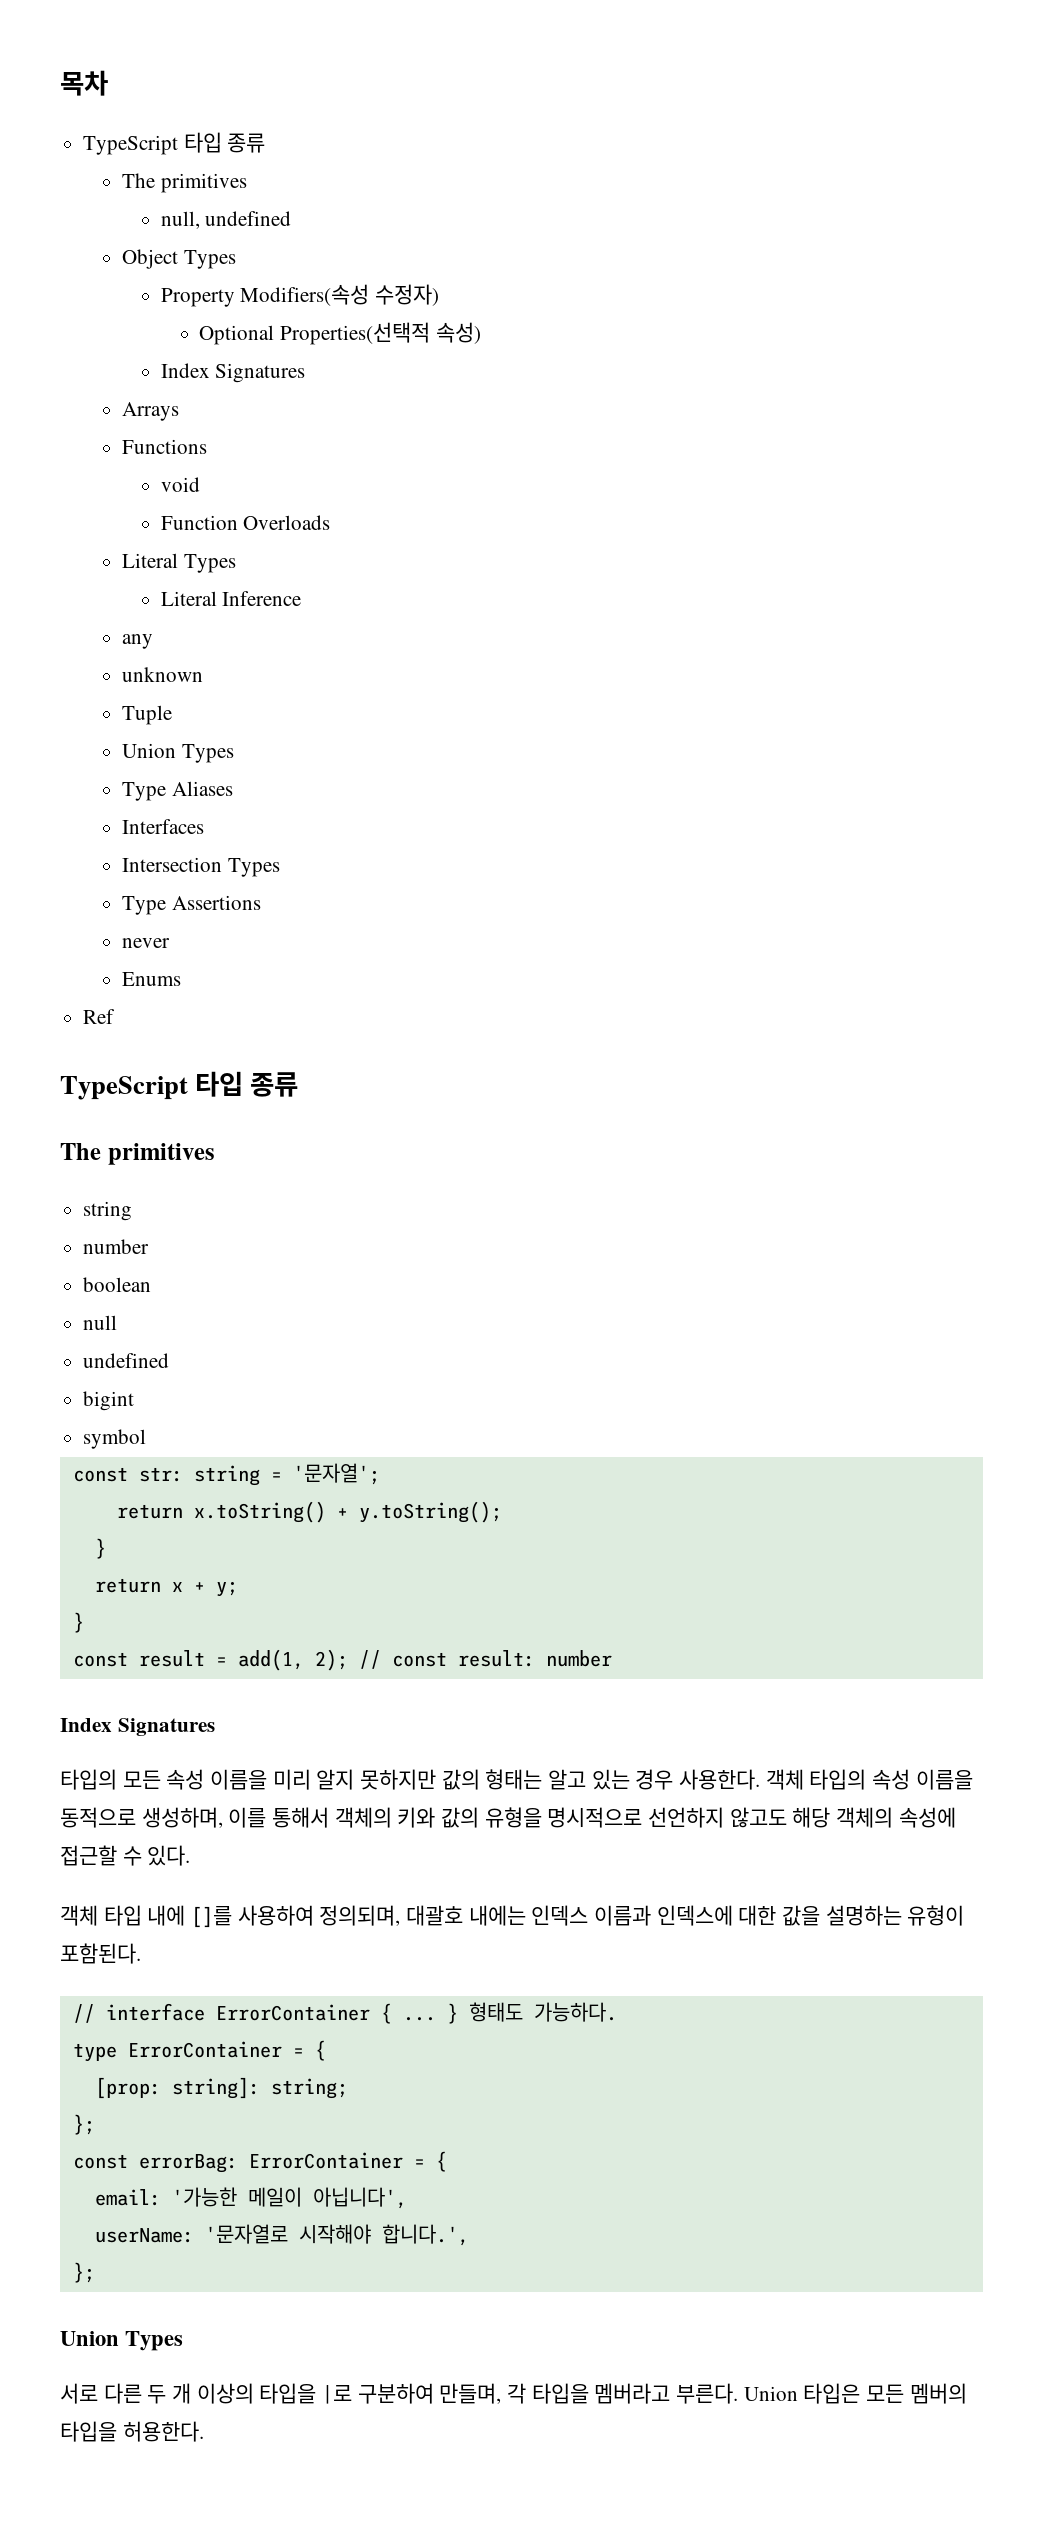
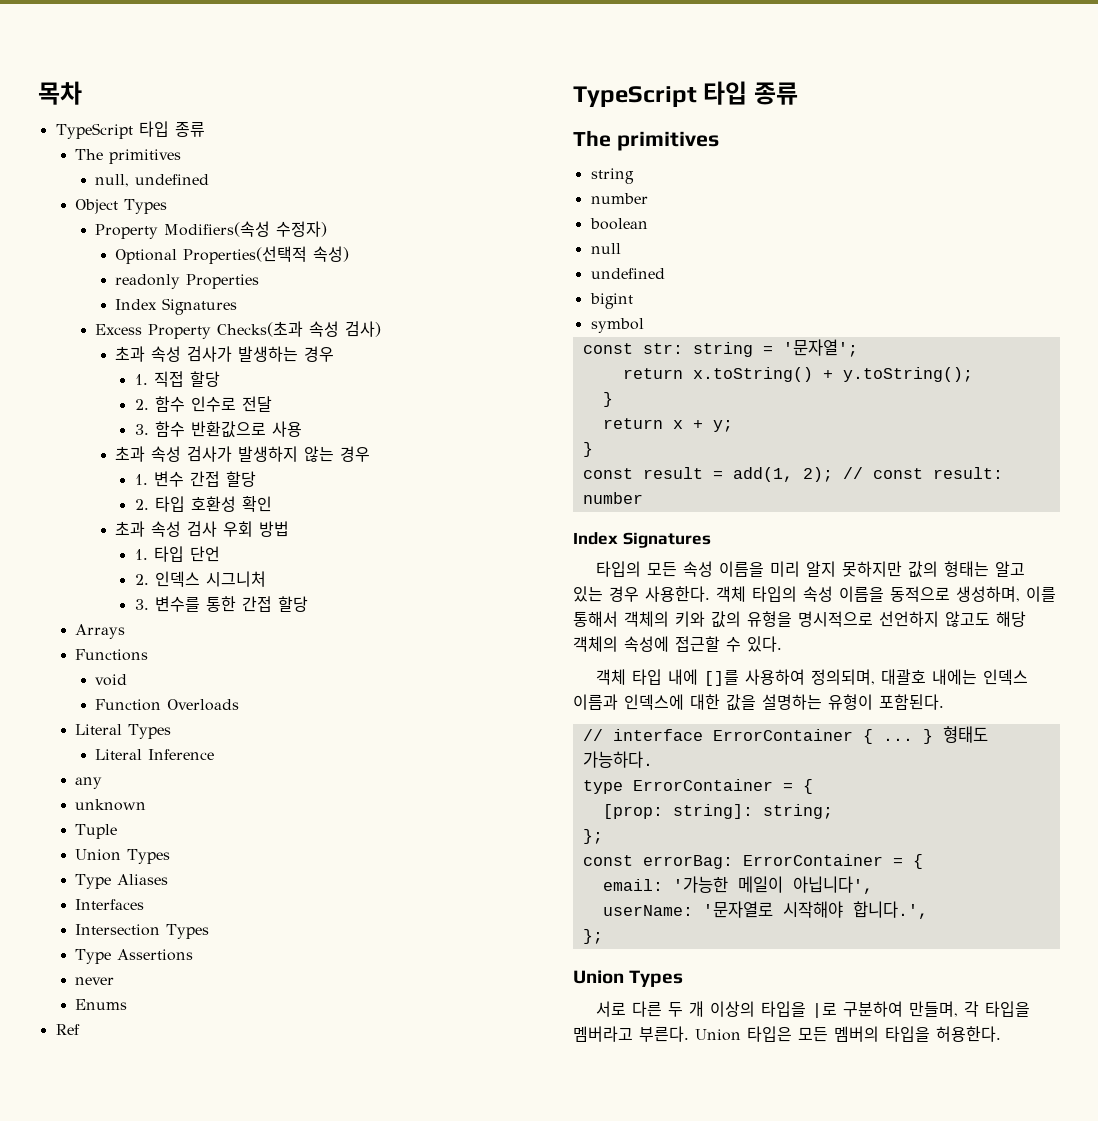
  Optional Properties(선택적 속성)
+ readonly Properties
  Index Signatures
+ Excess Property Checks(초과 속성 검사)
+ 초과 속성 검사가 발생하는 경우
+ 1. 직접 할당
+ 2. 함수 인수로 전달
+ 3. 함수 반환값으로 사용
+ 초과 속성 검사가 발생하지 않는 경우
+ 1. 변수 간접 할당
+ 2. 타입 호환성 확인
+ 초과 속성 검사 우회 방법
+ 1. 타입 단언
+ 2. 인덱스 시그니처
+ 3. 변수를 통한 간접 할당

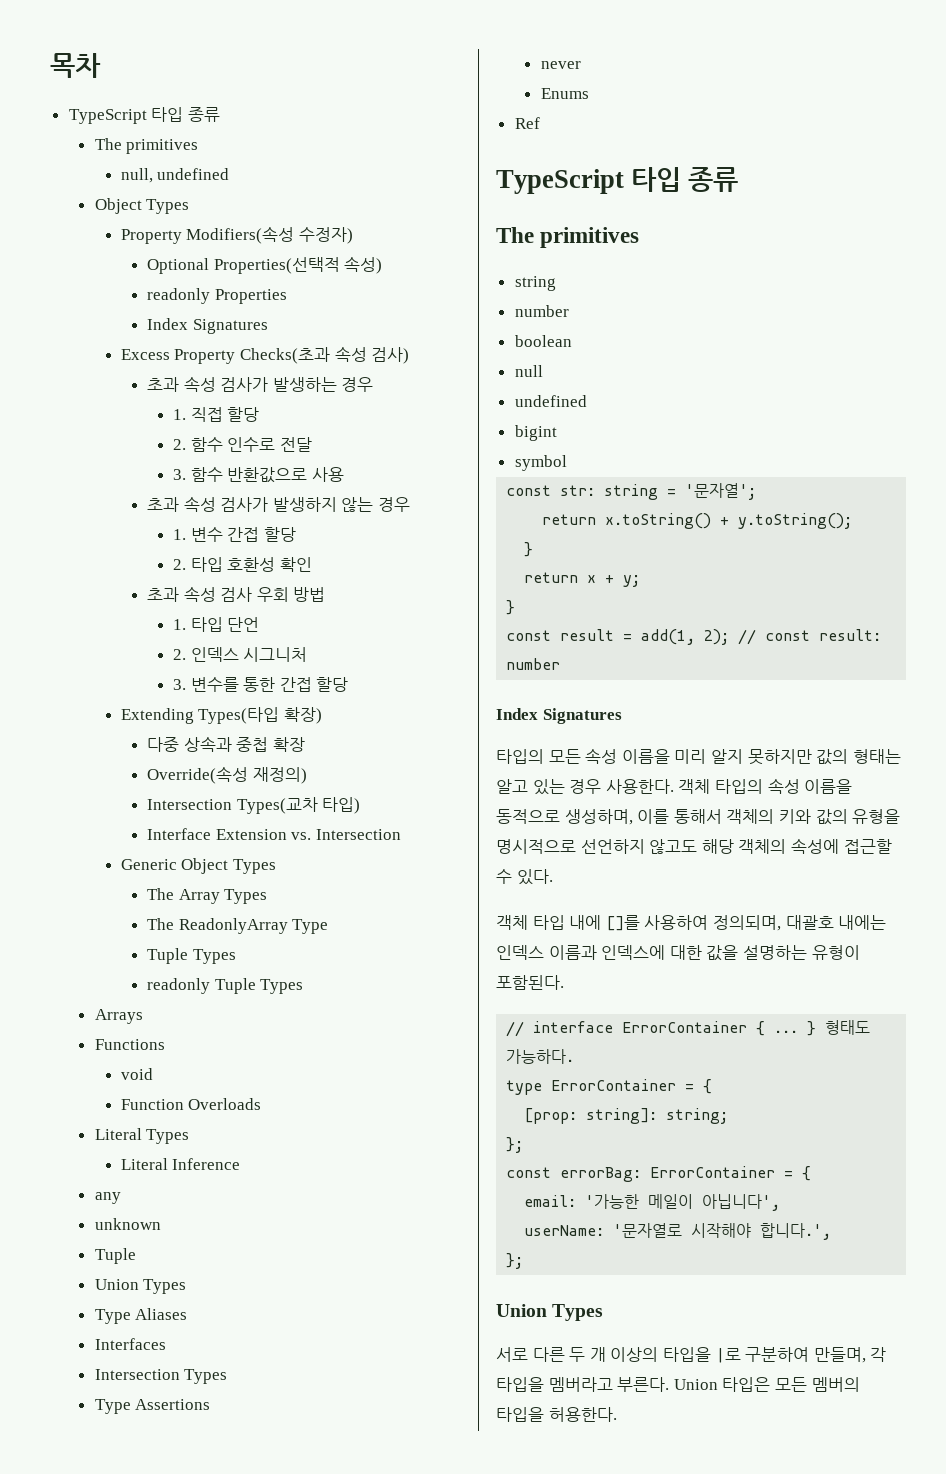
+ Extending Types(타입 확장)
+ 다중 상속과 중첩 확장
+ Override(속성 재정의)
+ Intersection Types(교차 타입)
+ Interface Extension vs. Intersection
+ Generic Object Types
+ The Array Types
+ The ReadonlyArray Type
+ Tuple Types
+ readonly Tuple Types

